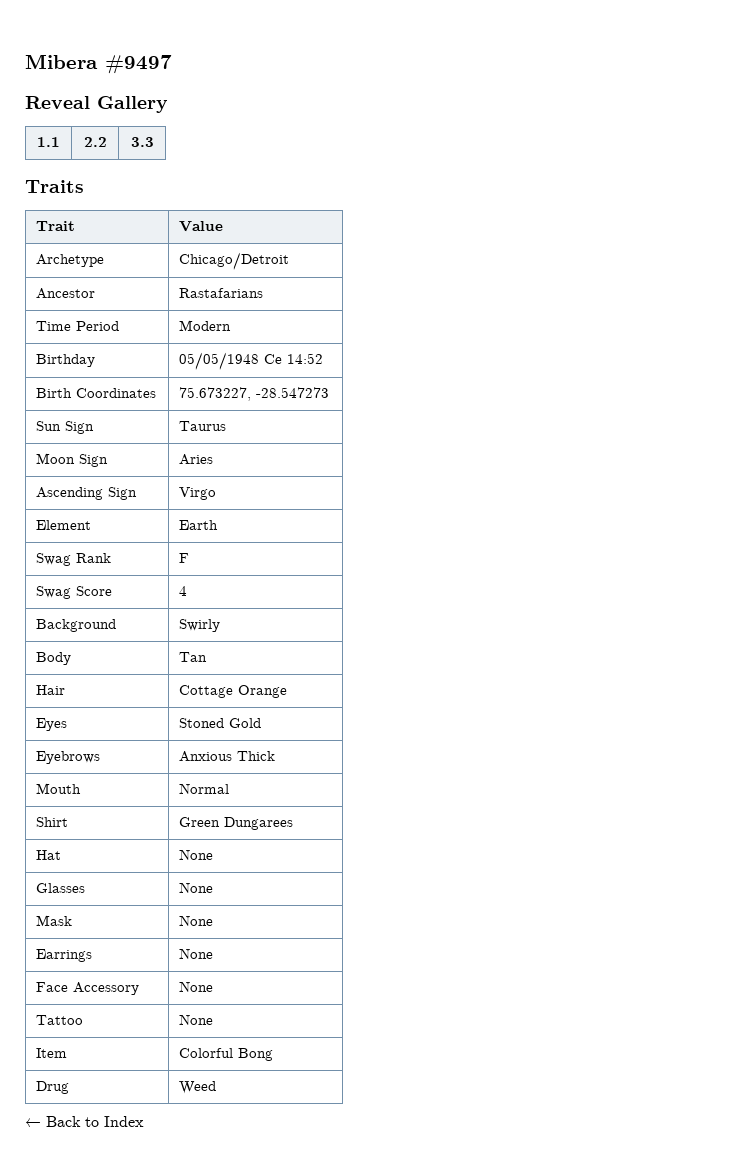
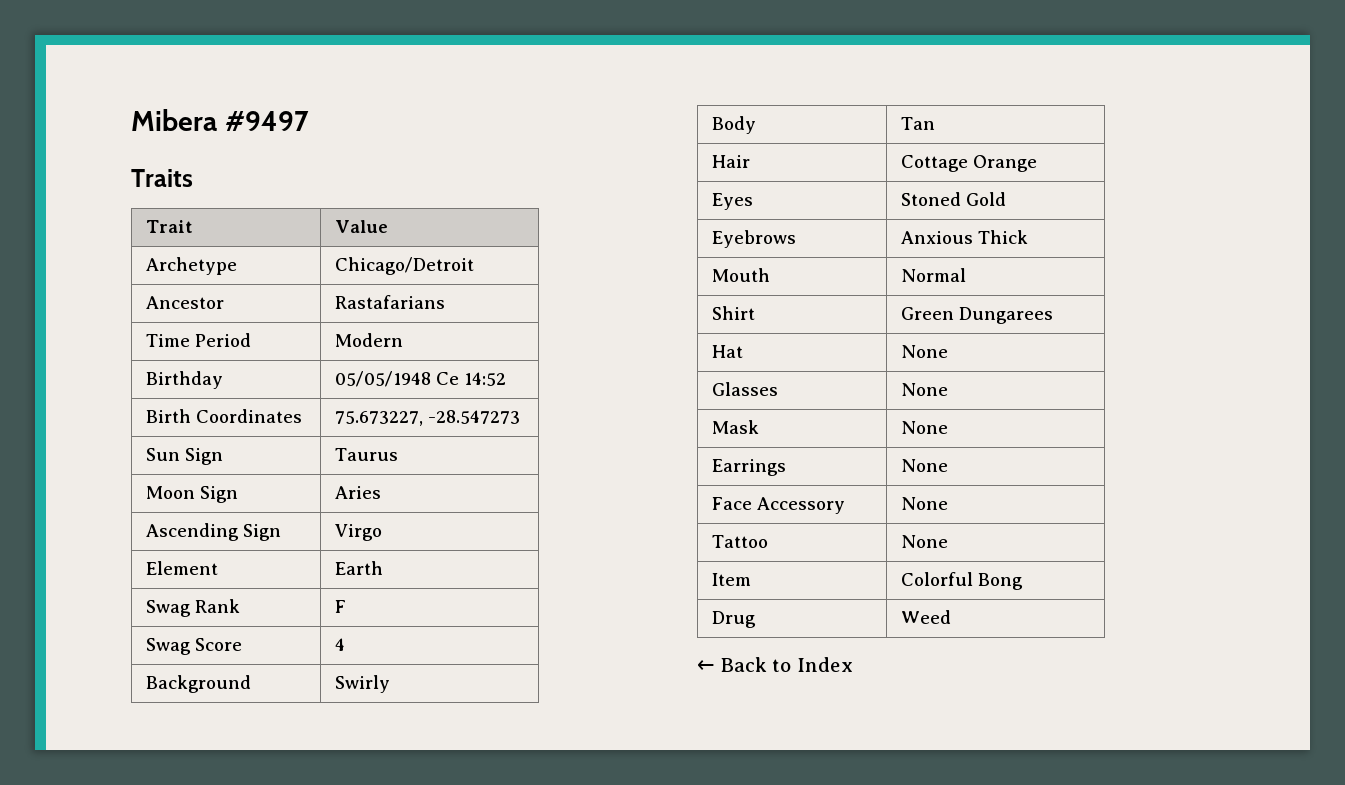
- Reveal Gallery
- 1.1 | 2.2 | 3.3

